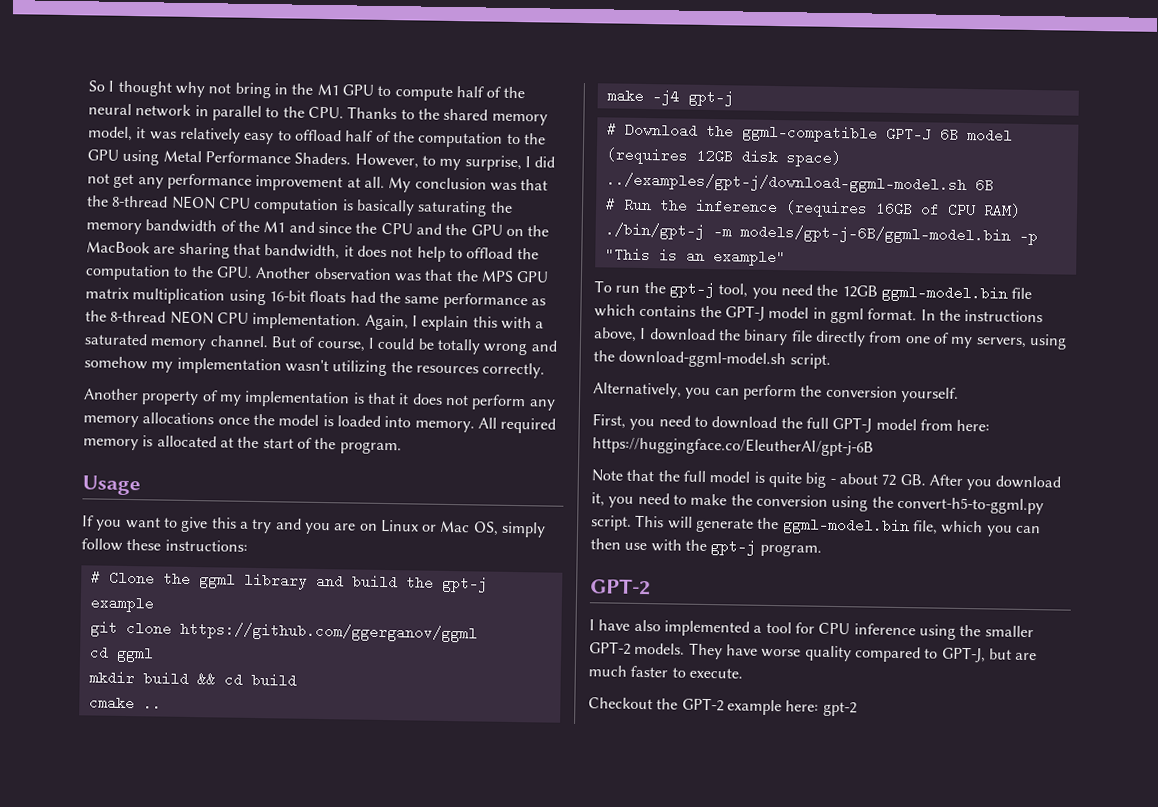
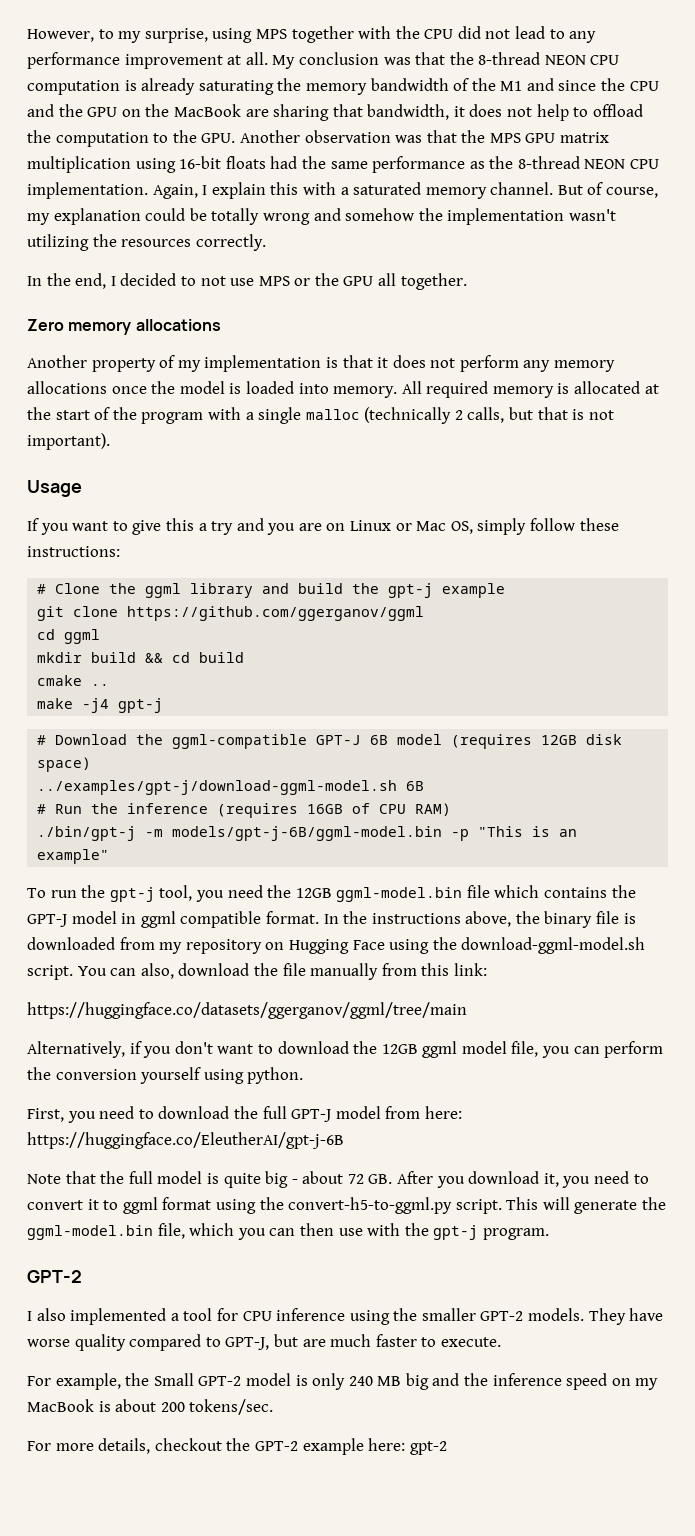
- So I thought why not bring in the M1 GPU to compute half of the neural network in parallel to the CPU. Thanks to the shared memory model, it was relatively easy to offload half of the computation to the GPU using Metal Performance Shaders. However, to my surprise, I did not get any performance improvement at all.
+ However, to my surprise, using MPS together with the CPU did not lead to any performance improvement at all.
- My conclusion was that the 8-thread NEON CPU computation is basically saturating the memory bandwidth of the M1 and since the CPU and the GPU on the MacBook are sharing that bandwidth, it does not help to offload the computation to the GPU. Another observation was that the MPS GPU matrix multiplication using 16-bit floats had the same performance as the 8-thread NEON CPU implementation.
+ My conclusion was that the 8-thread NEON CPU computation is already saturating the memory bandwidth of the M1 and since the CPU and the GPU on the MacBook are sharing that bandwidth, it does not help to offload the computation to the GPU. Another observation was that the MPS GPU matrix multiplication using 16-bit floats had the same performance as the 8-thread NEON CPU implementation.
- But of course, I could be totally wrong and somehow my implementation wasn't utilizing the resources correctly.
+ But of course, my explanation could be totally wrong and somehow the implementation wasn't utilizing the resources correctly.
+ In the end, I decided to not use MPS or the GPU all together.
+ Zero memory allocations
- All required memory is allocated at the start of the program.
+ All required memory is allocated at the start of the program with a single malloc (technically 2 calls, but that is not important).
- To run the gpt-j tool, you need the 12GB ggml-model.bin file which contains the GPT-J model in ggml format.
+ To run the gpt-j tool, you need the 12GB ggml-model.bin file which contains the GPT-J model in ggml compatible format.
- In the instructions above, I download the binary file directly from one of my servers, using the download-ggml-model.sh script.
- Alternatively, you can perform the conversion yourself.
+ In the instructions above, the binary file is downloaded from my repository on Hugging Face using the download-ggml-model.sh script. You can also, download the file manually from this link:
+ https://huggingface.co/datasets/ggerganov/ggml/tree/main
+ Alternatively, if you don't want to download the 12GB ggml model file, you can perform the conversion yourself using python.
- Note that the full model is quite big - about 72 GB. After you download it, you need to make the conversion using the convert-h5-to-ggml.py script.
+ Note that the full model is quite big - about 72 GB. After you download it, you need to convert it to ggml format using the convert-h5-to-ggml.py script.
- I have also implemented a tool for CPU inference using the smaller GPT-2 models.
+ I also implemented a tool for CPU inference using the smaller GPT-2 models.
- Checkout the GPT-2 example here: gpt-2
+ For example, the Small GPT-2 model is only 240 MB big and the inference speed on my MacBook is about 200 tokens/sec.
+ For more details, checkout the GPT-2 example here: gpt-2

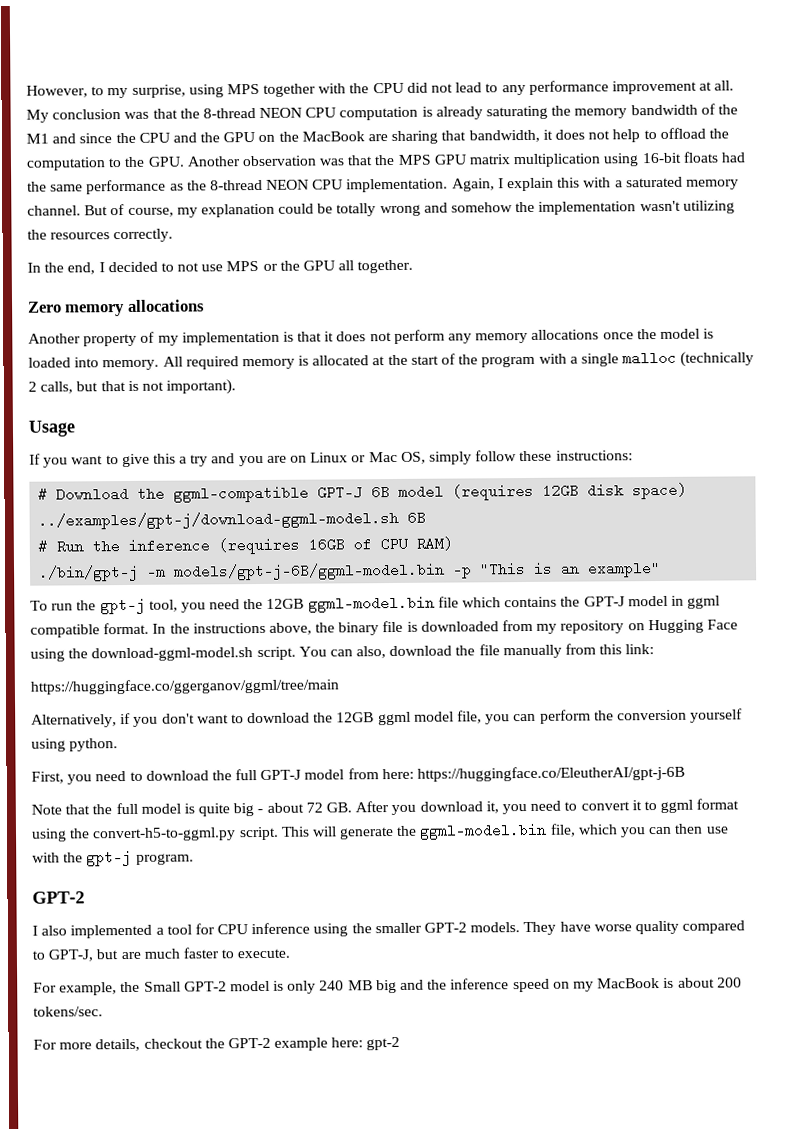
- # Clone the ggml library and build the gpt-j example
- git clone https://github.com/ggerganov/ggml
- cd ggml
- mkdir build && cd build
- cmake ..
- make -j4 gpt-j
- https://huggingface.co/datasets/ggerganov/ggml/tree/main
+ https://huggingface.co/ggerganov/ggml/tree/main

